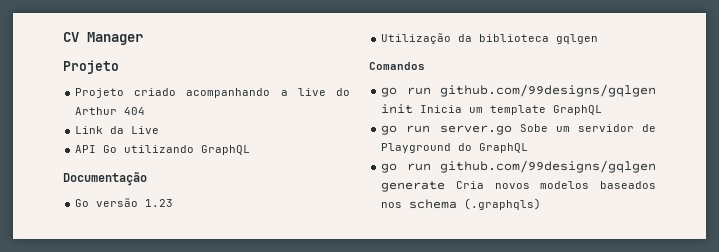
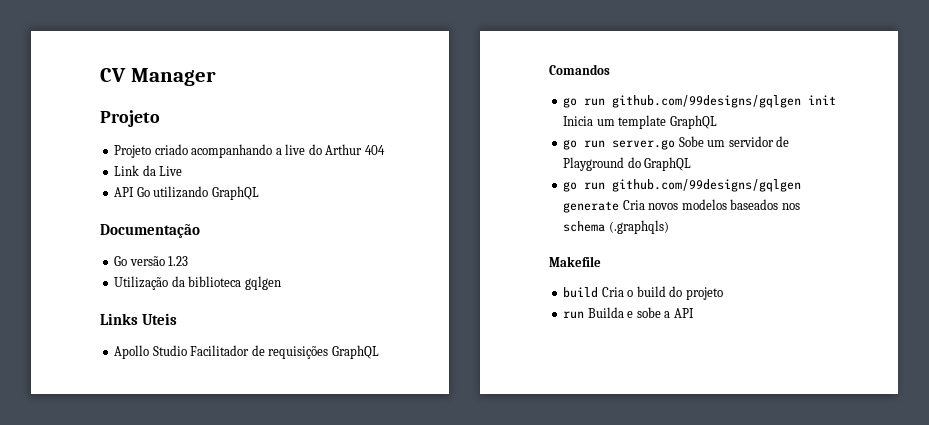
+ Links Uteis
+ Apollo Studio Facilitador de requisições GraphQL
+ Makefile
+ build Cria o build do projeto
+ run Builda e sobe a API

